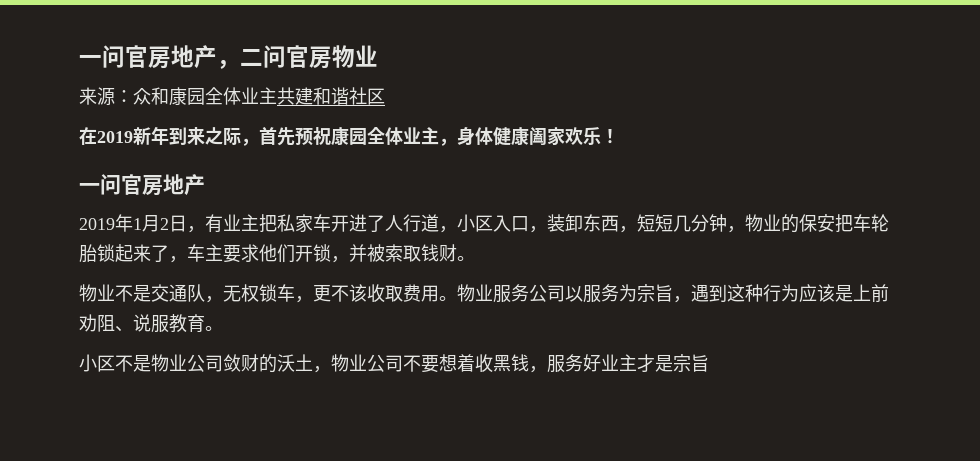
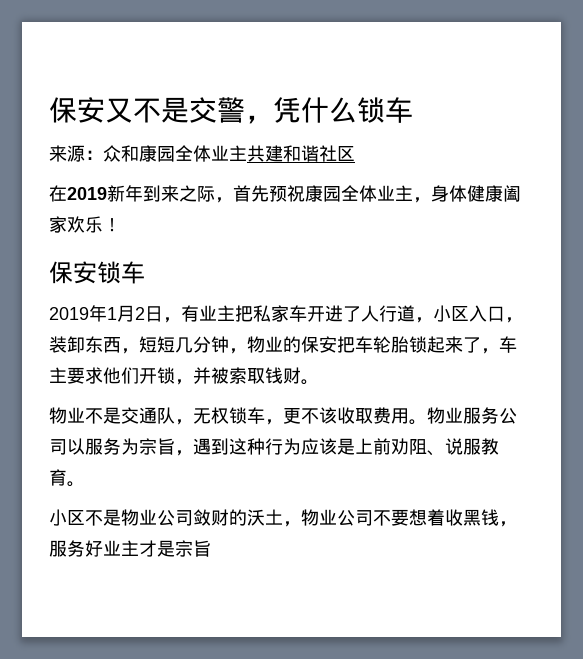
- 一问官房地产，二问官房物业
+ 保安又不是交警，凭什么锁车
  在2019新年到来之际，首先预祝康园全体业主，身体健康阖家欢乐！
- 一问官房地产
+ 保安锁车

